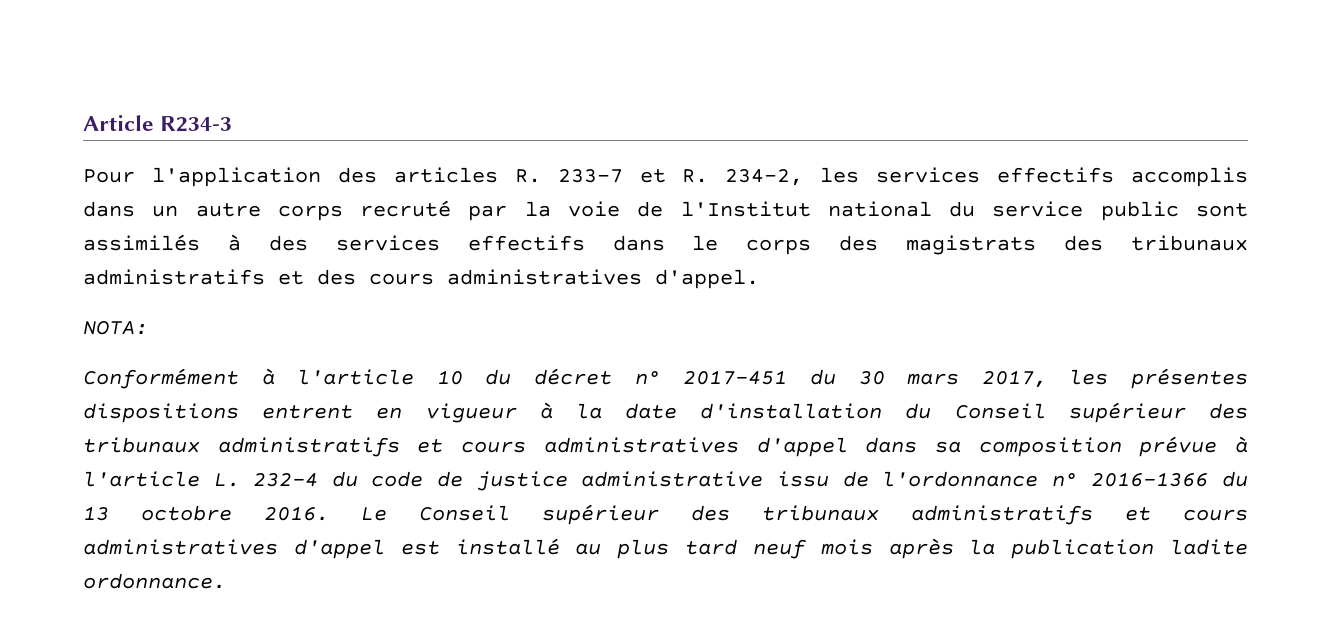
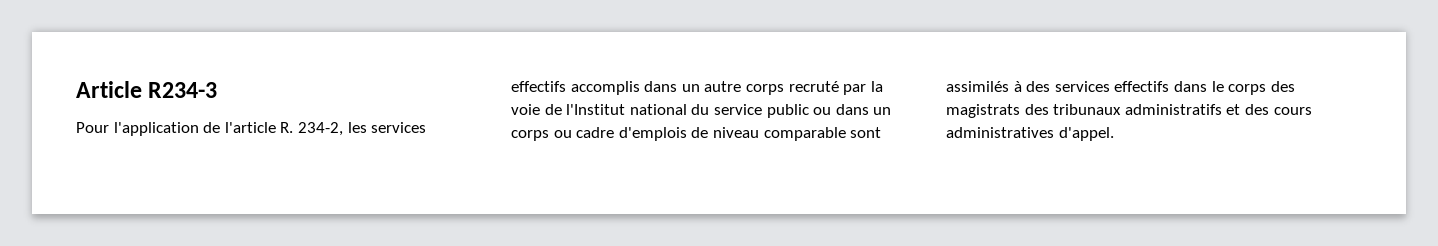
- Pour l'application des articles R. 233-7 et R. 234-2, les services effectifs accomplis dans un autre corps recruté par la voie de l'Institut national du service public sont assimilés à des services effectifs dans le corps des magistrats des tribunaux administratifs et des cours administratives d'appel.
+ Pour l'application de l'article R. 234-2, les services effectifs accomplis dans un autre corps recruté par la voie de l'Institut national du service public ou dans un corps ou cadre d'emplois de niveau comparable sont assimilés à des services effectifs dans le corps des magistrats des tribunaux administratifs et des cours administratives d'appel.
- NOTA:
- Conformément à l'article 10 du décret n° 2017-451 du 30 mars 2017, les présentes dispositions entrent en vigueur à la date d'installation du Conseil supérieur des tribunaux administratifs et cours administratives d'appel dans sa composition prévue à l'article L. 232-4 du code de justice administrative issu de l'ordonnance n° 2016-1366 du 13 octobre 2016. Le Conseil supérieur des tribunaux administratifs et cours administratives d'appel est installé au plus tard neuf mois après la publication ladite ordonnance.

